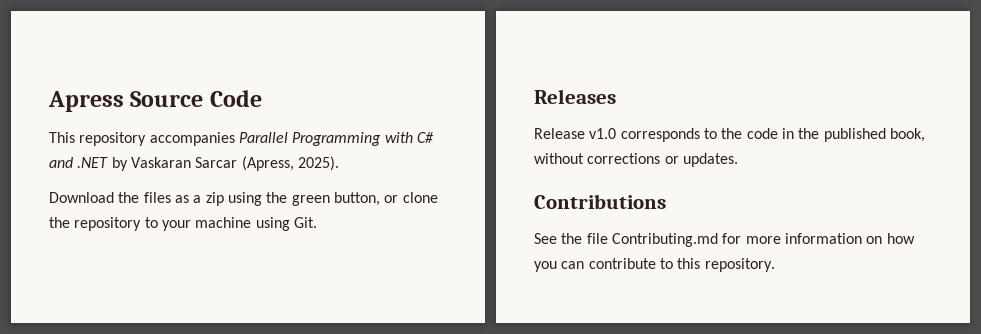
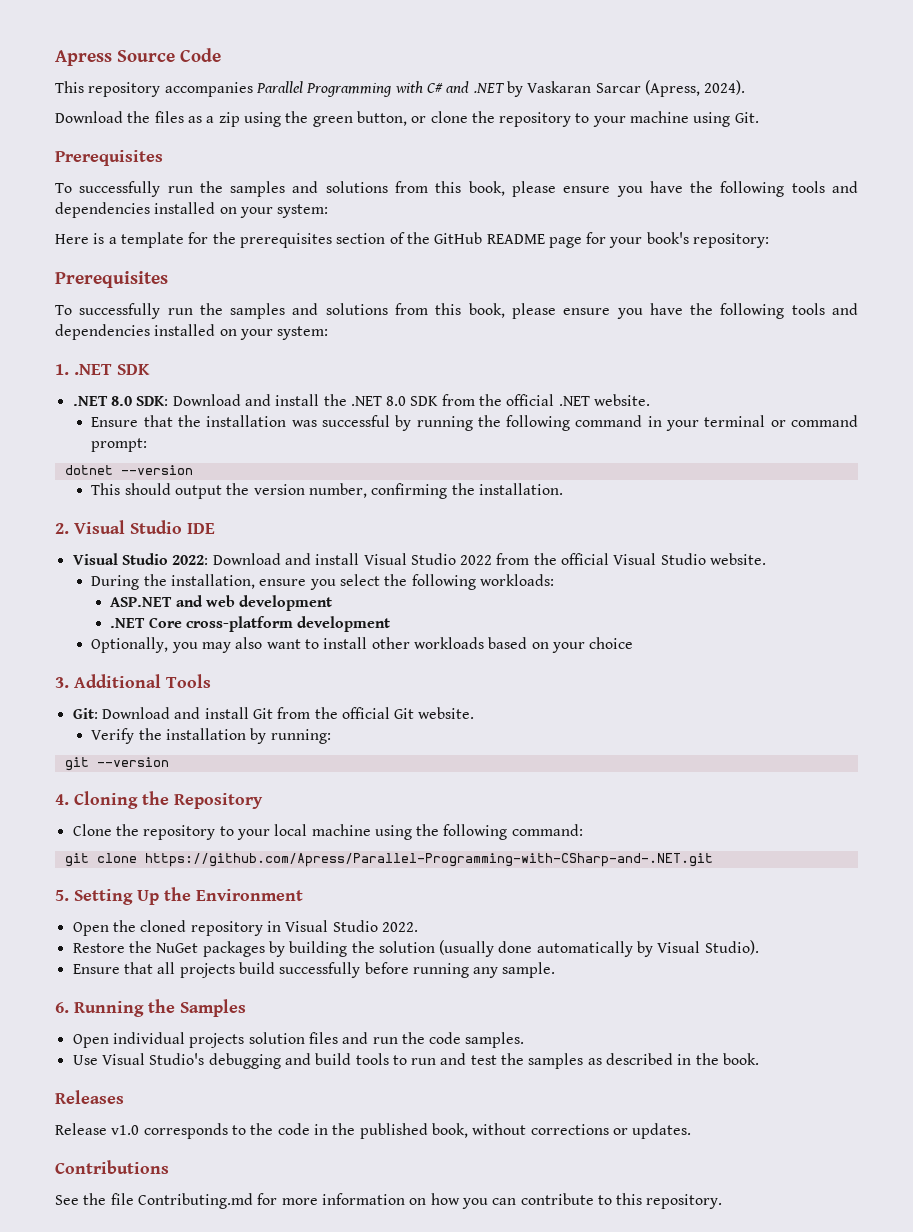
- This repository accompanies Parallel Programming with C# and .NET by Vaskaran Sarcar (Apress, 2025).
+ This repository accompanies Parallel Programming with C# and .NET by Vaskaran Sarcar (Apress, 2024).
  Download the files as a zip using the green button, or clone the repository to your machine using Git.
+ Prerequisites
+ To successfully run the samples and solutions from this book, please ensure you have the following tools and dependencies installed on your system:
+ Here is a template for the prerequisites section of the GitHub README page for your book's repository:
+ Prerequisites
+ To successfully run the samples and solutions from this book, please ensure you have the following tools and dependencies installed on your system:
+ 1. .NET SDK
+ .NET 8.0 SDK: Download and install the .NET 8.0 SDK from the official .NET website.
+ Ensure that the installation was successful by running the following command in your terminal or command prompt:
+ dotnet --version
+ This should output the version number, confirming the installation.
+ 2. Visual Studio IDE
+ Visual Studio 2022: Download and install Visual Studio 2022 from the official Visual Studio website.
+ During the installation, ensure you select the following workloads:
+ ASP.NET and web development
+ .NET Core cross-platform development
+ Optionally, you may also want to install other workloads based on your choice
+ 3. Additional Tools
+ Git: Download and install Git from the official Git website.
+ Verify the installation by running:
+ git --version
+ 4. Cloning the Repository
+ Clone the repository to your local machine using the following command:
+ git clone https://github.com/Apress/Parallel-Programming-with-CSharp-and-.NET.git
+ 5. Setting Up the Environment
+ Open the cloned repository in Visual Studio 2022.
+ Restore the NuGet packages by building the solution (usually done automatically by Visual Studio).
+ Ensure that all projects build successfully before running any sample.
+ 6. Running the Samples
+ Open individual projects solution files and run the code samples.
+ Use Visual Studio's debugging and build tools to run and test the samples as described in the book.

